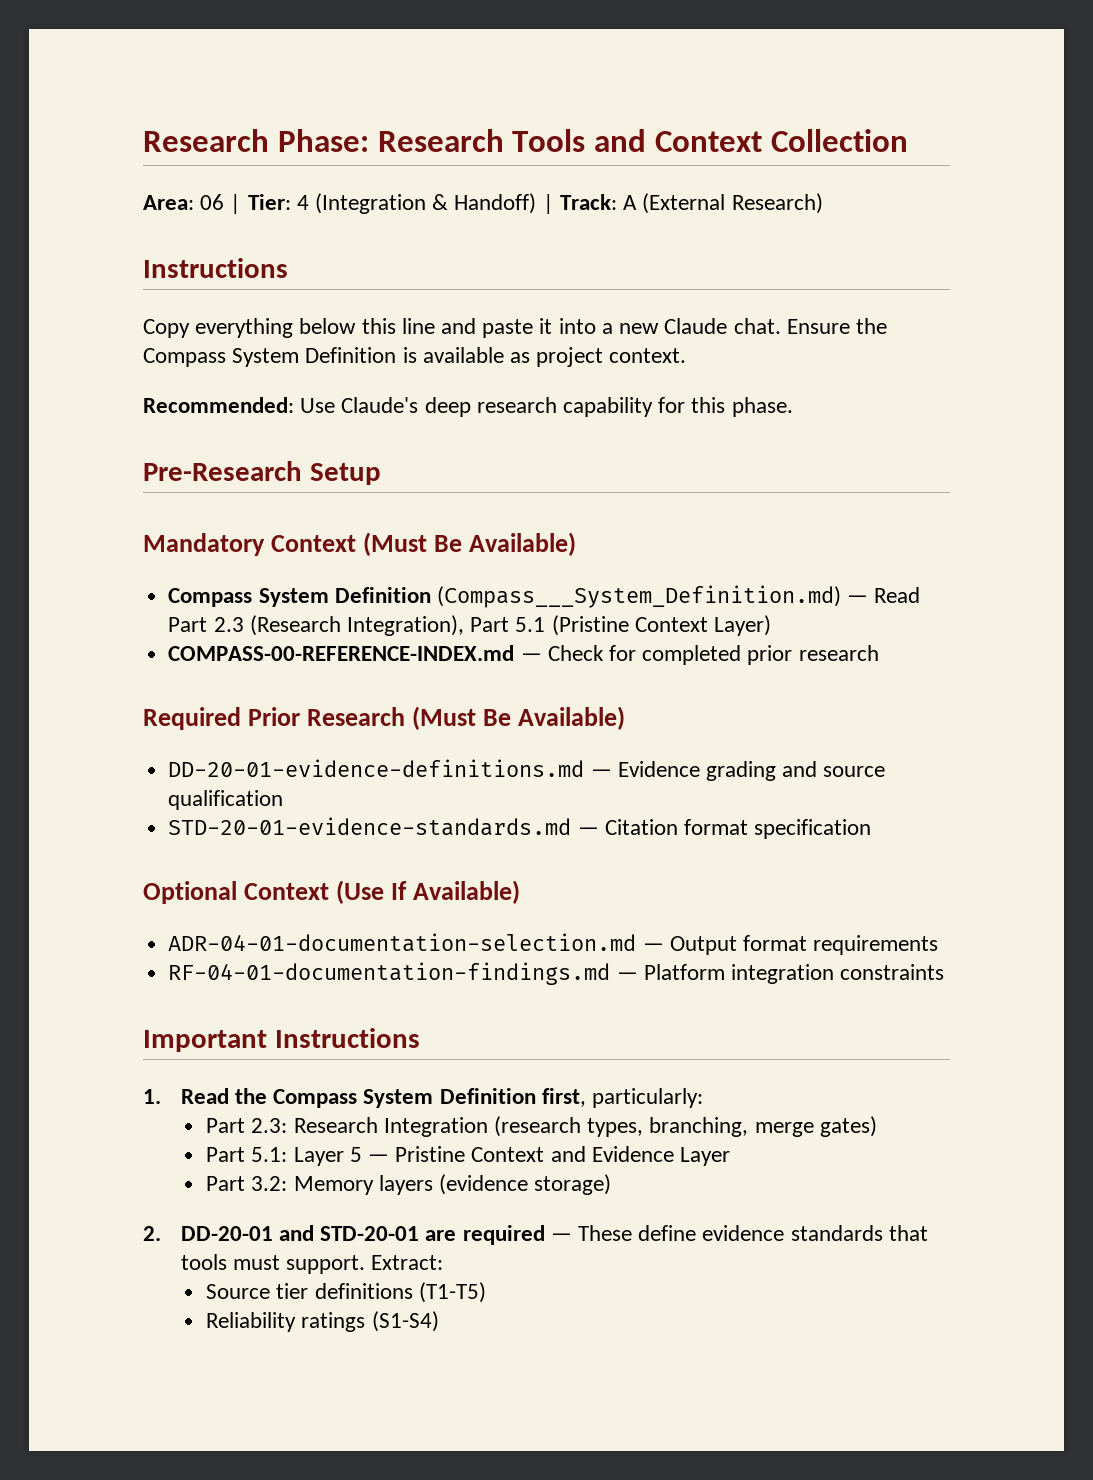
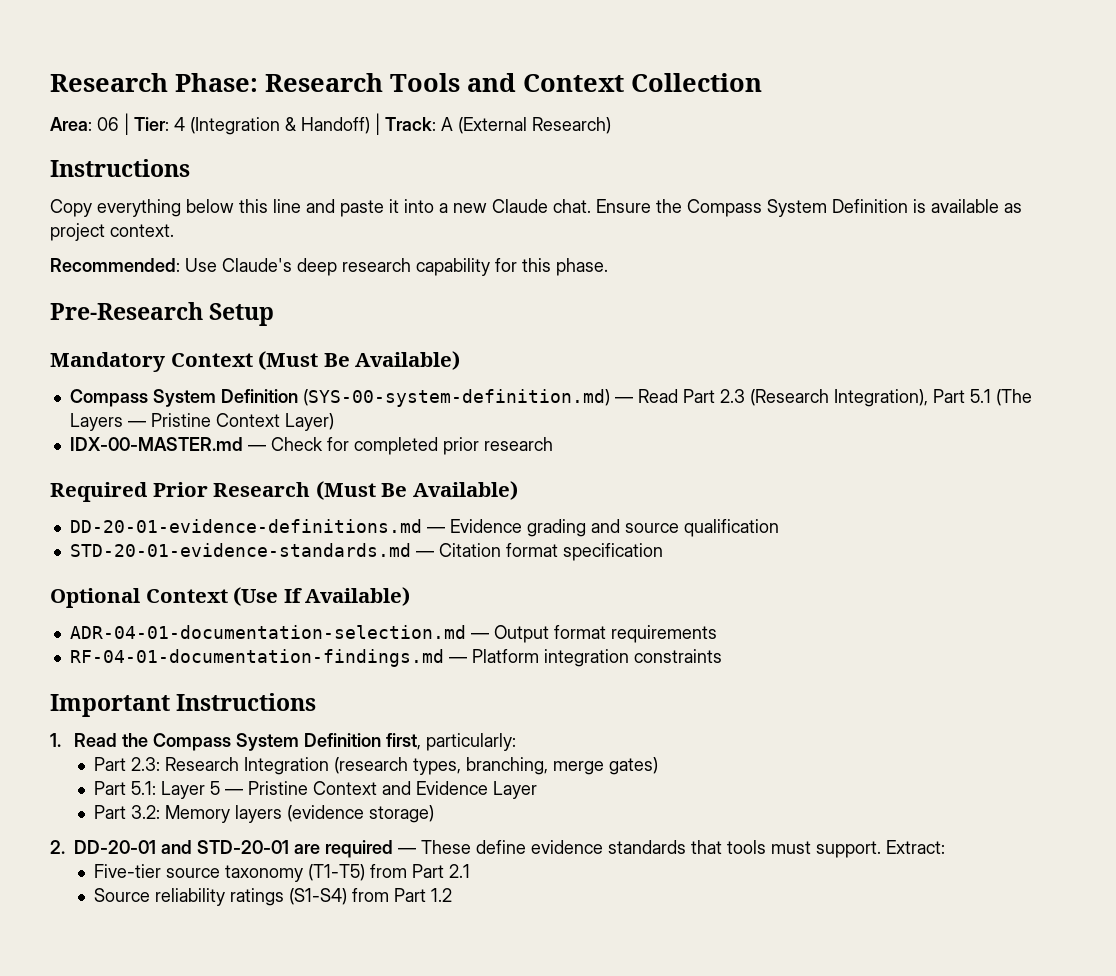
- Compass System Definition (Compass___System_Definition.md) — Read Part 2.3 (Research Integration), Part 5.1 (Pristine Context Layer)
+ Compass System Definition (SYS-00-system-definition.md) — Read Part 2.3 (Research Integration), Part 5.1 (The Layers — Pristine Context Layer)
- COMPASS-00-REFERENCE-INDEX.md — Check for completed prior research
+ IDX-00-MASTER.md — Check for completed prior research
- Source tier definitions (T1-T5)
- Reliability ratings (S1-S4)
+ Five-tier source taxonomy (T1-T5) from Part 2.1
+ Source reliability ratings (S1-S4) from Part 1.2

